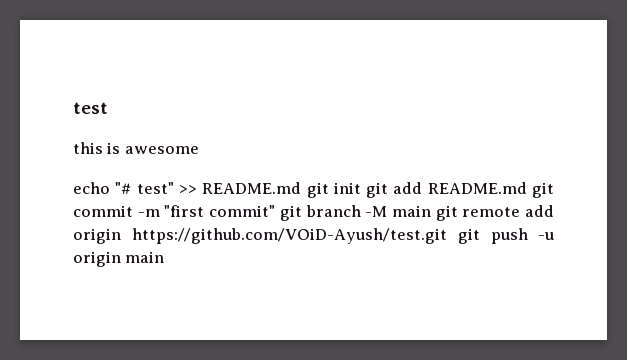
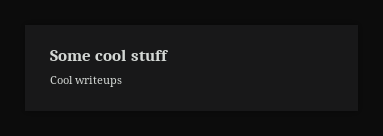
- test
- this is awesome
- echo "# test" >> README.md git init git add README.md git commit -m "first commit" git branch -M main git remote add origin https://github.com/VOiD-Ayush/test.git git push -u origin main
+ Some cool stuff
+ Cool writeups

